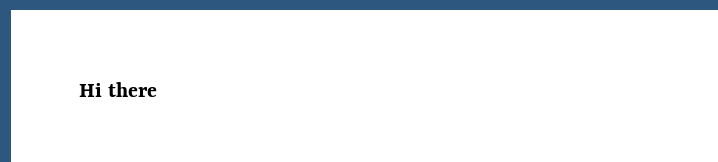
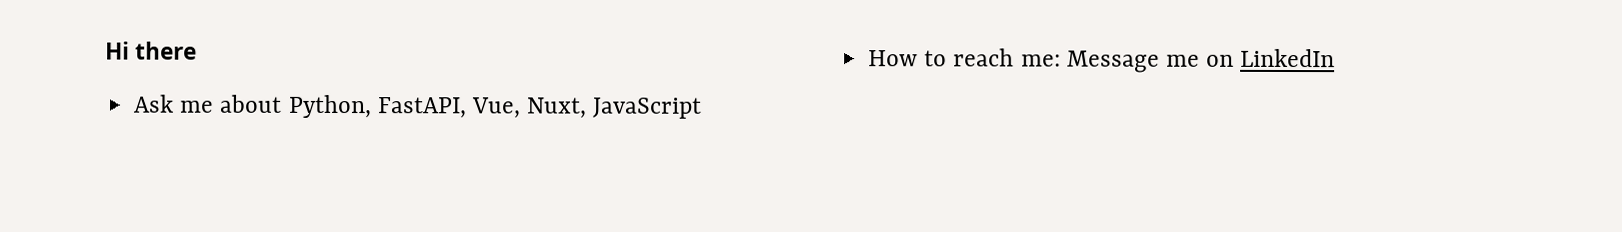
+ Ask me about Python, FastAPI, Vue, Nuxt, JavaScript
+ How to reach me: Message me on LinkedIn

